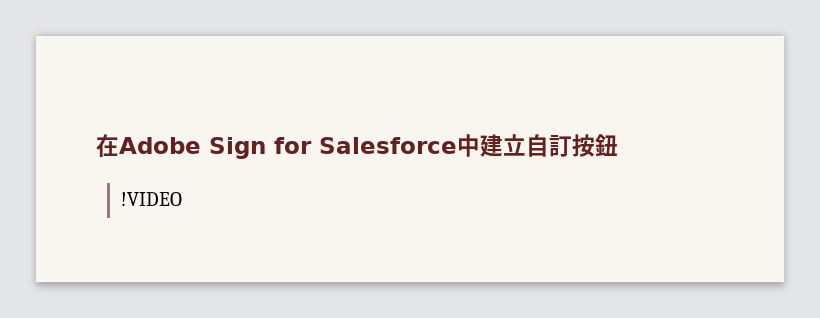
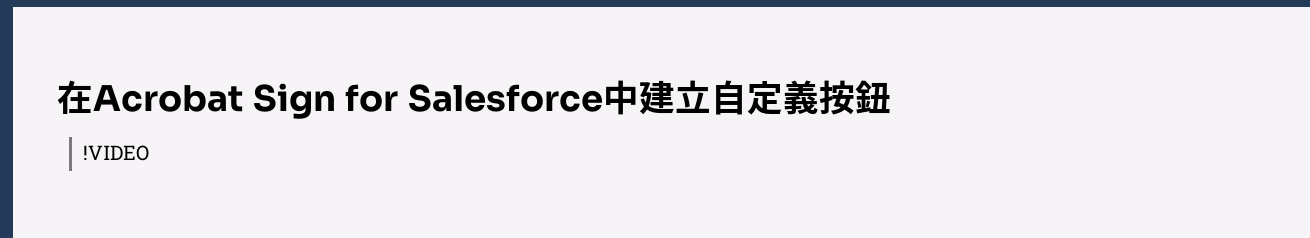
- 在Adobe Sign for Salesforce中建立自訂按鈕
+ 在Acrobat Sign for Salesforce中建立自定義按鈕

